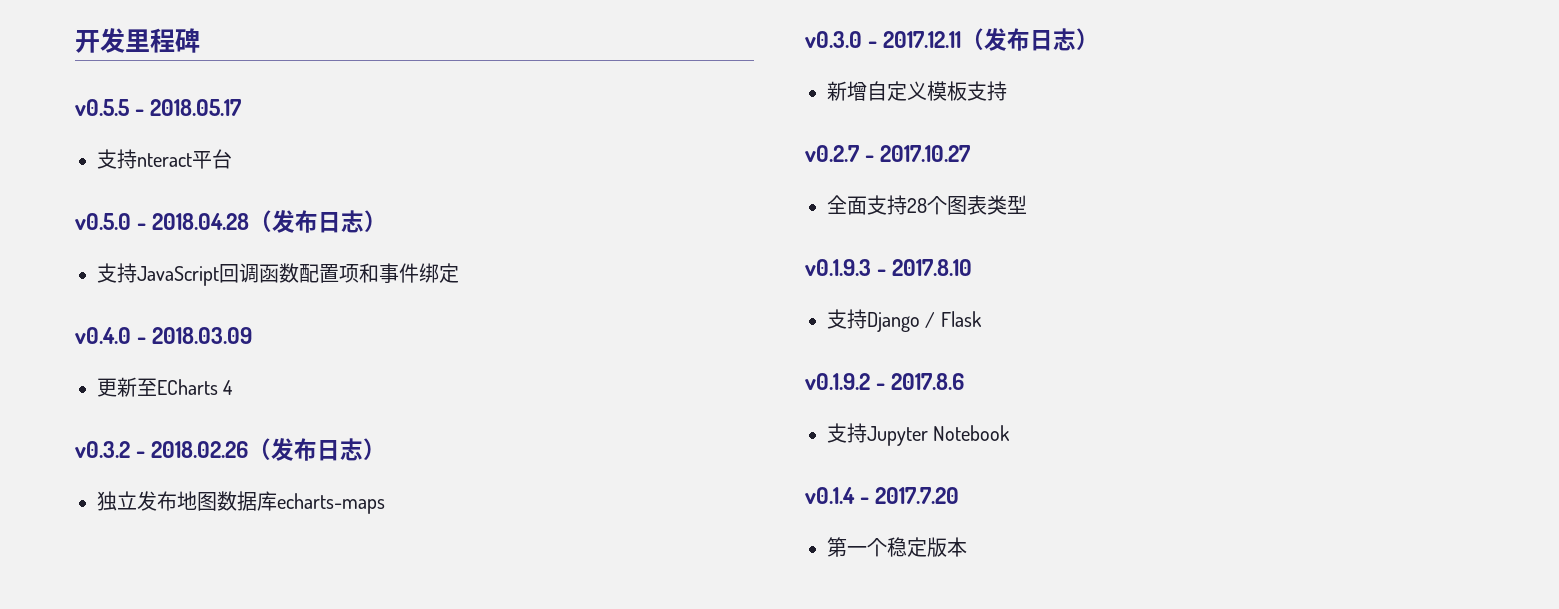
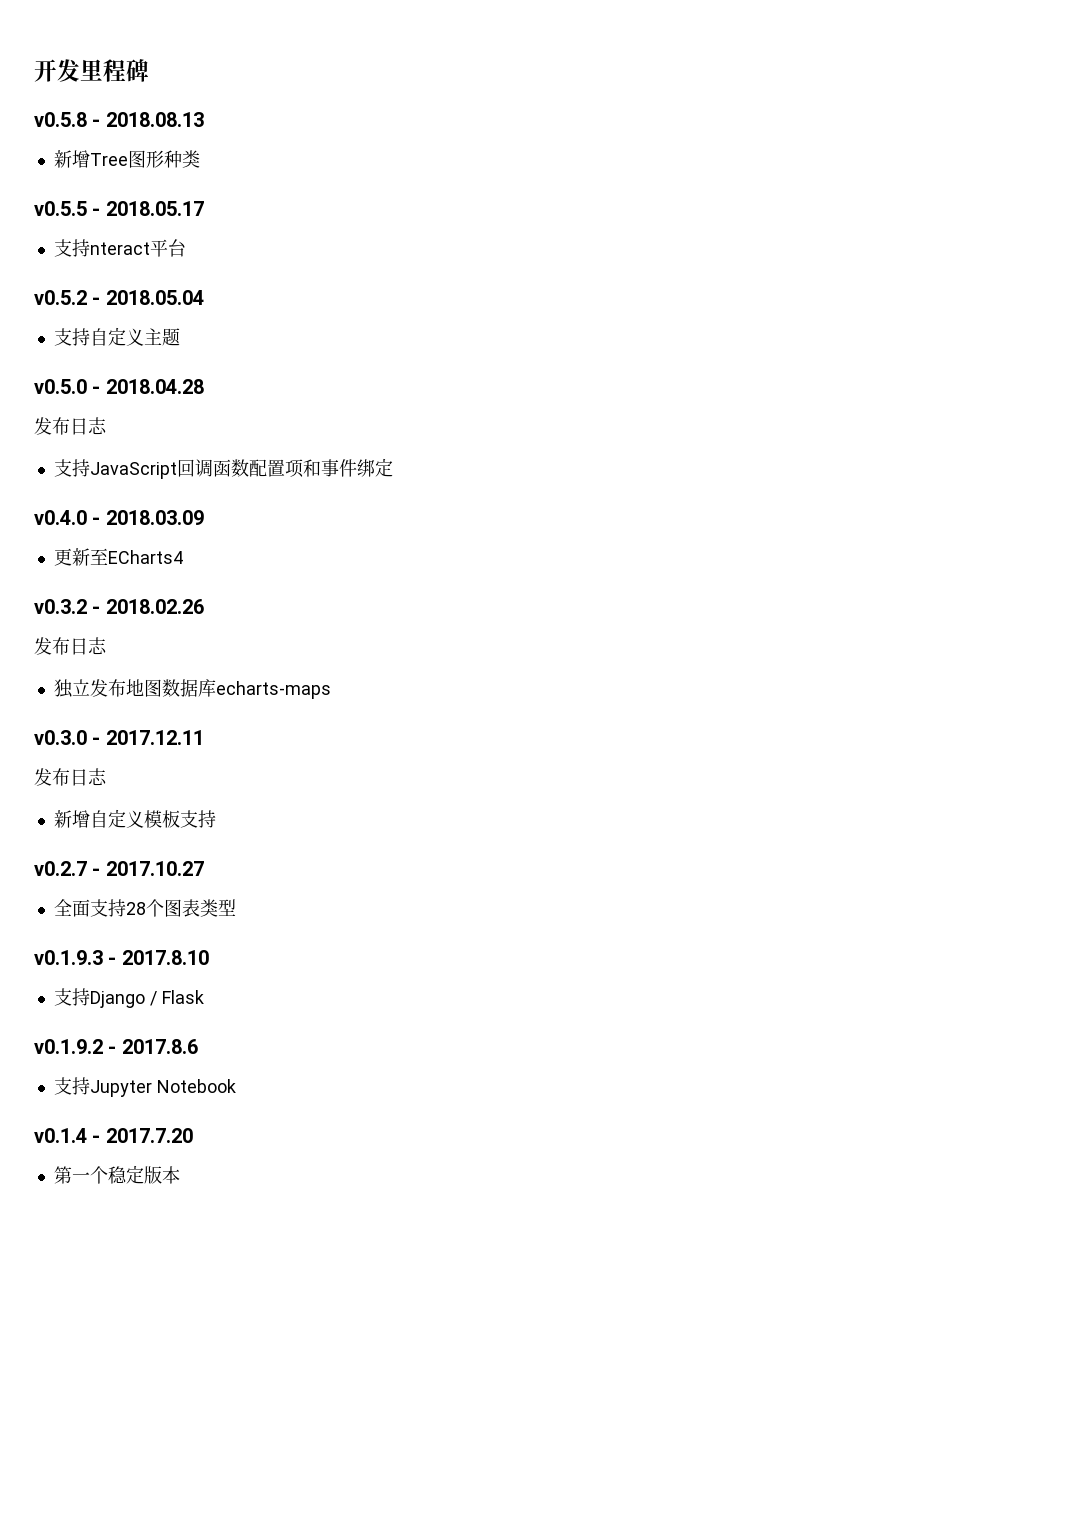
+ v0.5.8 - 2018.08.13
+ 新增Tree图形种类
+ v0.5.2 - 2018.05.04
+ 支持自定义主题
- v0.5.0 - 2018.04.28（发布日志）
+ v0.5.0 - 2018.04.28
+ 发布日志
- 更新至ECharts 4
+ 更新至ECharts4
- v0.3.2 - 2018.02.26（发布日志）
+ v0.3.2 - 2018.02.26
+ 发布日志
- v0.3.0 - 2017.12.11（发布日志）
+ v0.3.0 - 2017.12.11
+ 发布日志

